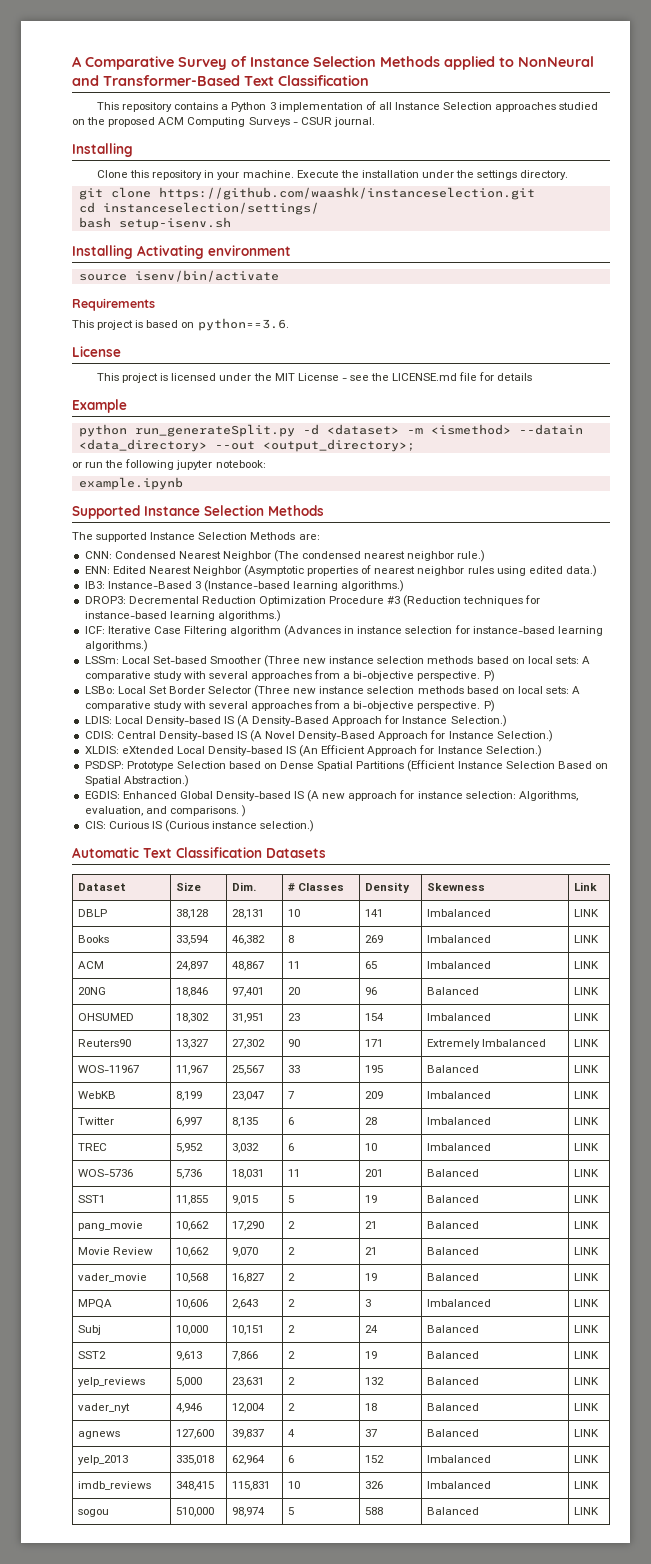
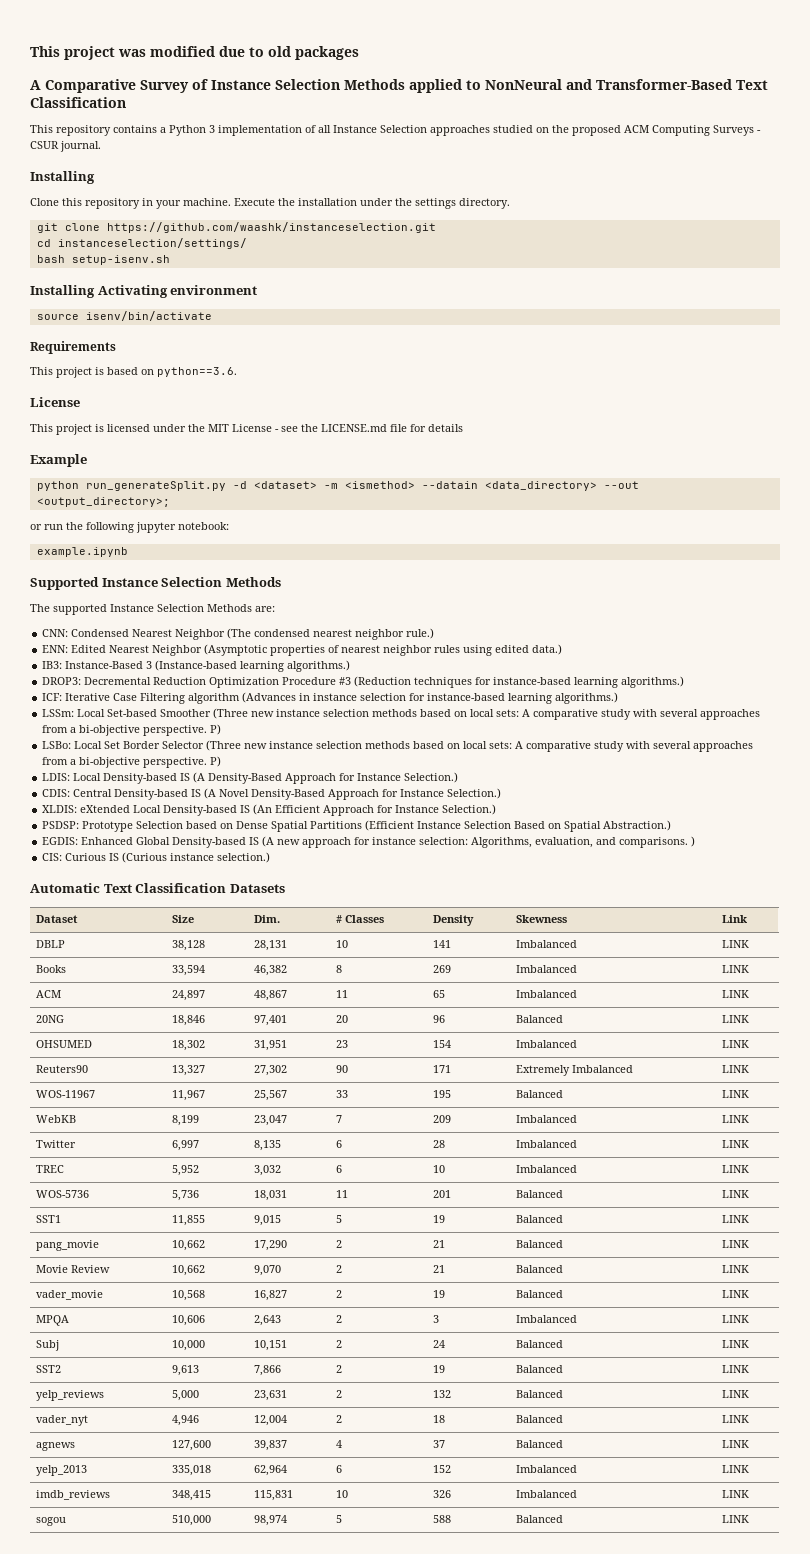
+ This project was modified due to old packages

